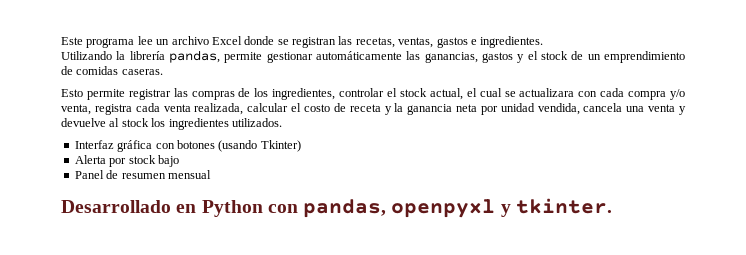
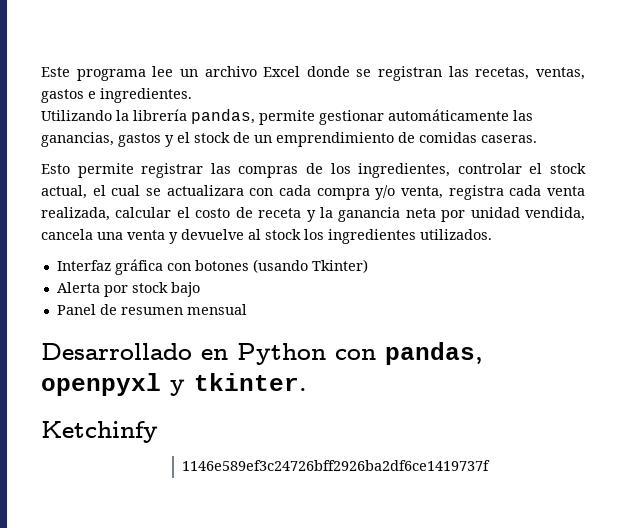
+ Ketchinfy
+ 1146e589ef3c24726bff2926ba2df6ce1419737f

